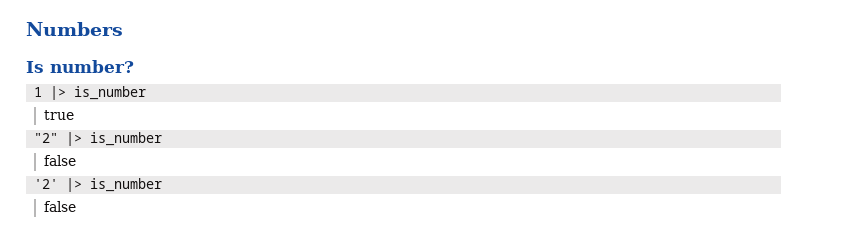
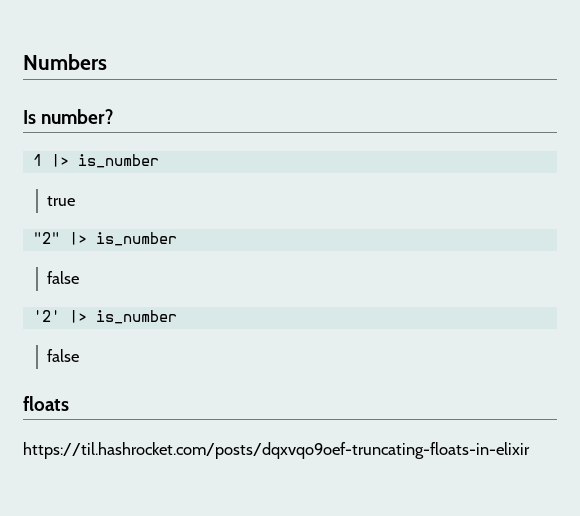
+ floats
+ https://til.hashrocket.com/posts/dqxvqo9oef-truncating-floats-in-elixir

